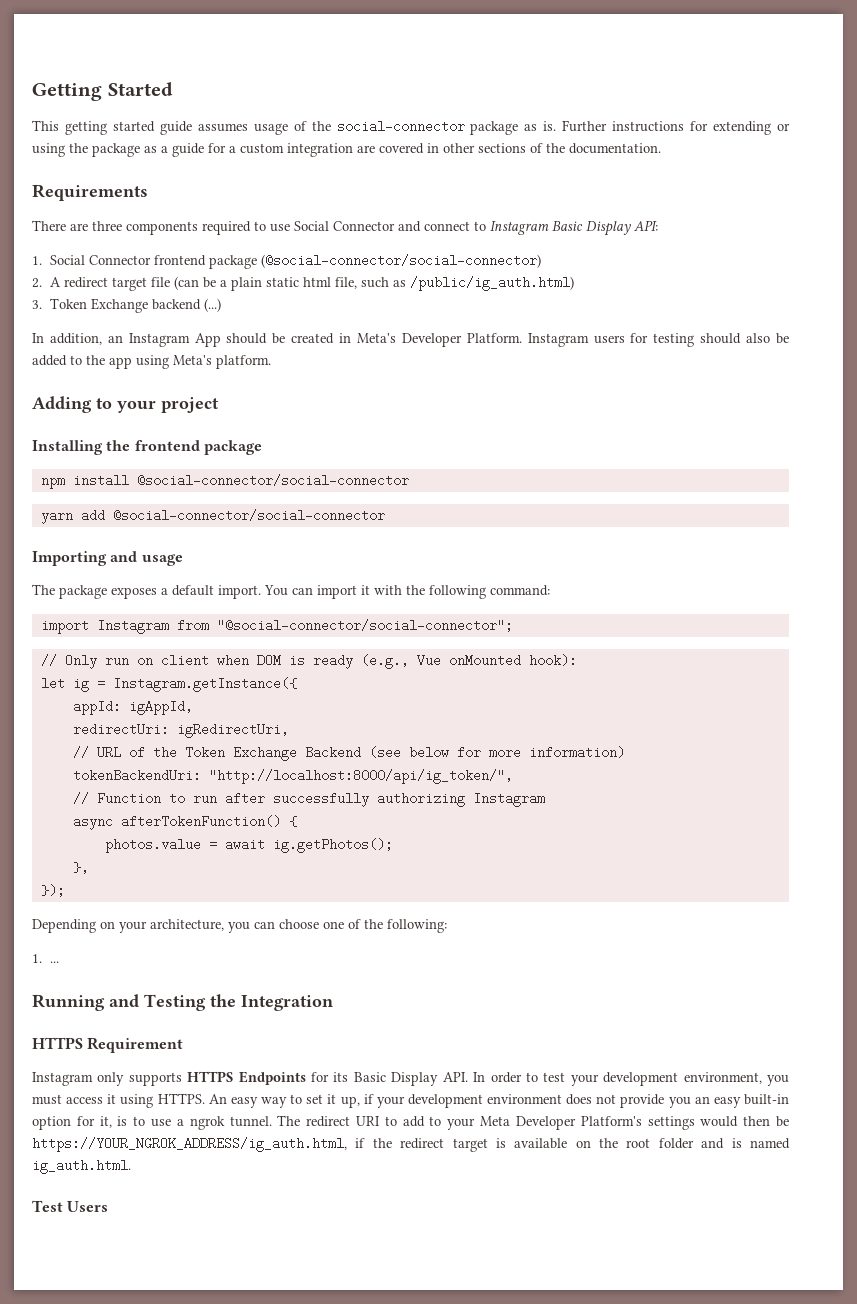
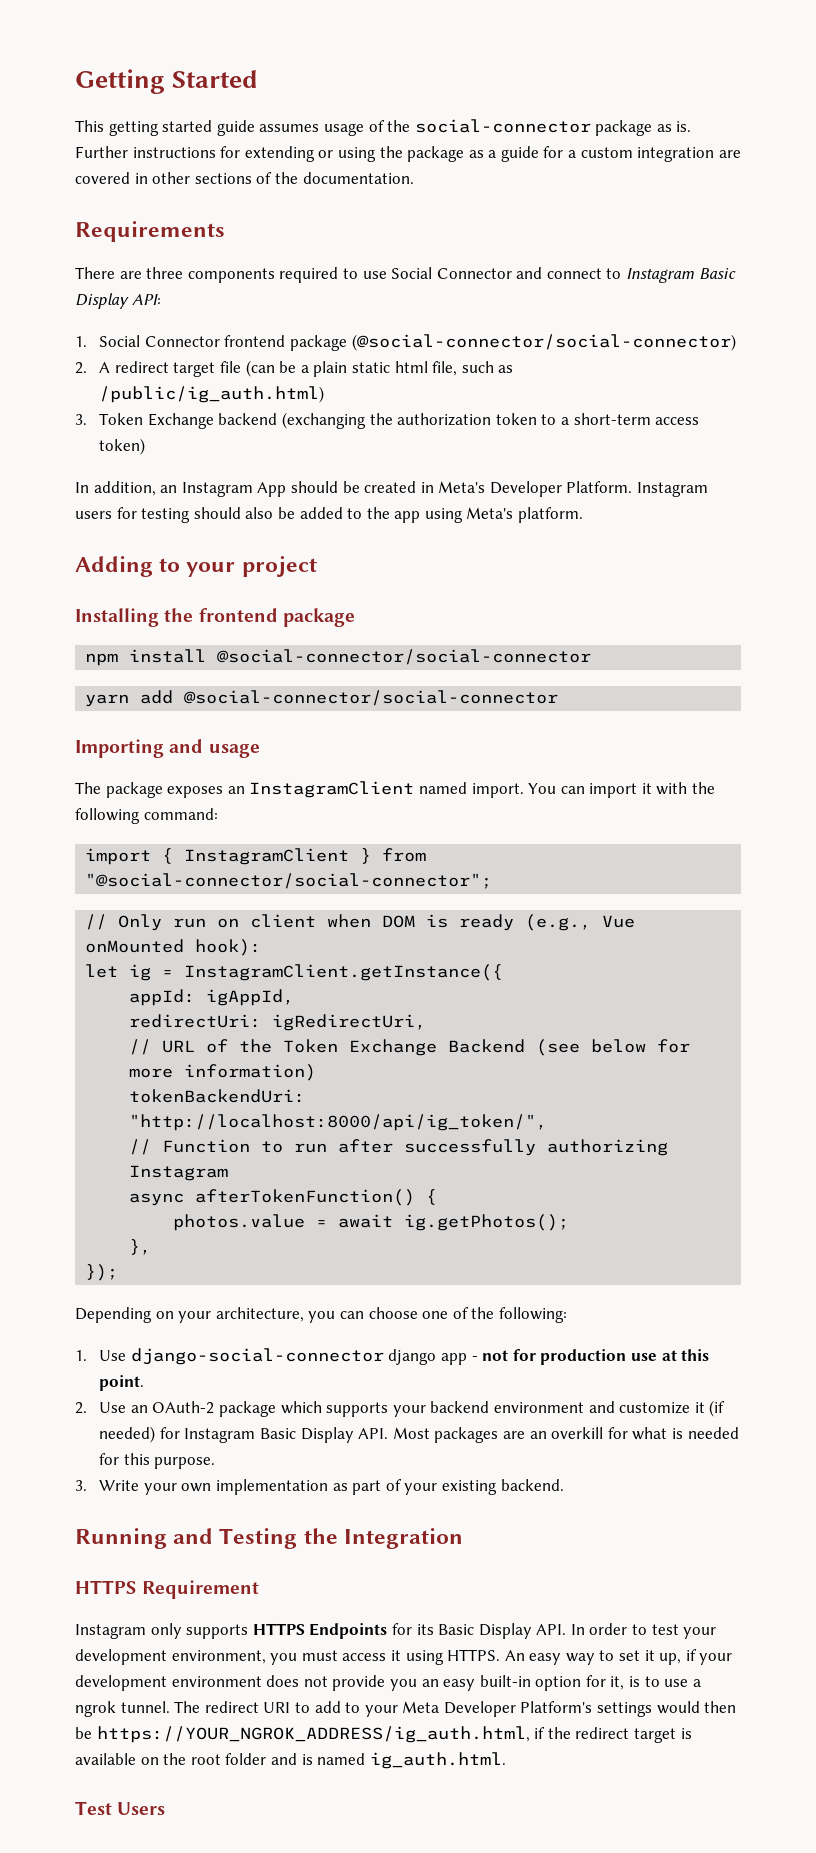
- 3. Token Exchange backend (...)
+ 3. Token Exchange backend (exchanging the authorization token to a short-term access token)
- The package exposes a default import.
+ The package exposes an InstagramClient named import.
- import Instagram from "@social-connector/social-connector";
+ import { InstagramClient } from "@social-connector/social-connector";
- let ig = Instagram.getInstance({
+ let ig = InstagramClient.getInstance({
- 1. ...
+ 1. Use django-social-connector django app - not for production use at this point.
+ 2. Use an OAuth-2 package which supports your backend environment and customize it (if needed) for Instagram Basic Display API. Most packages are an overkill for what is needed for this purpose.
+ 3. Write your own implementation as part of your existing backend.

